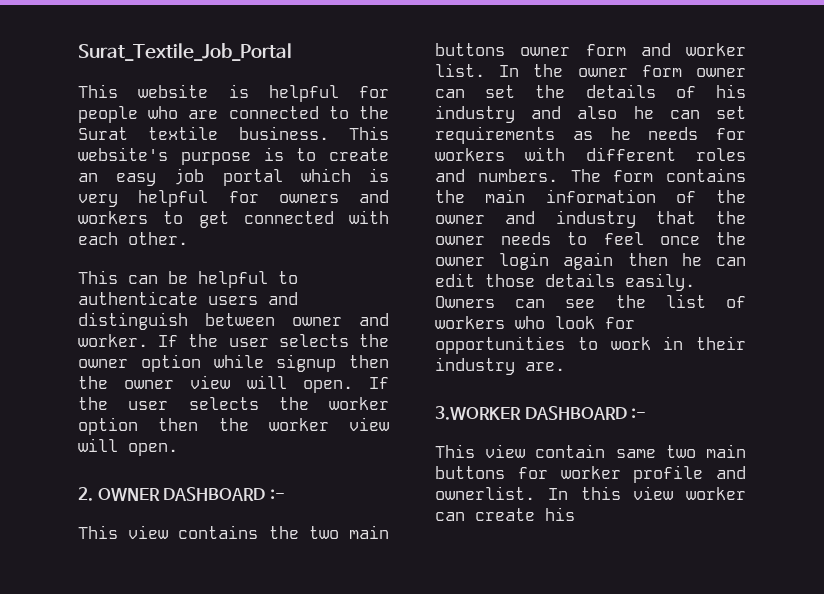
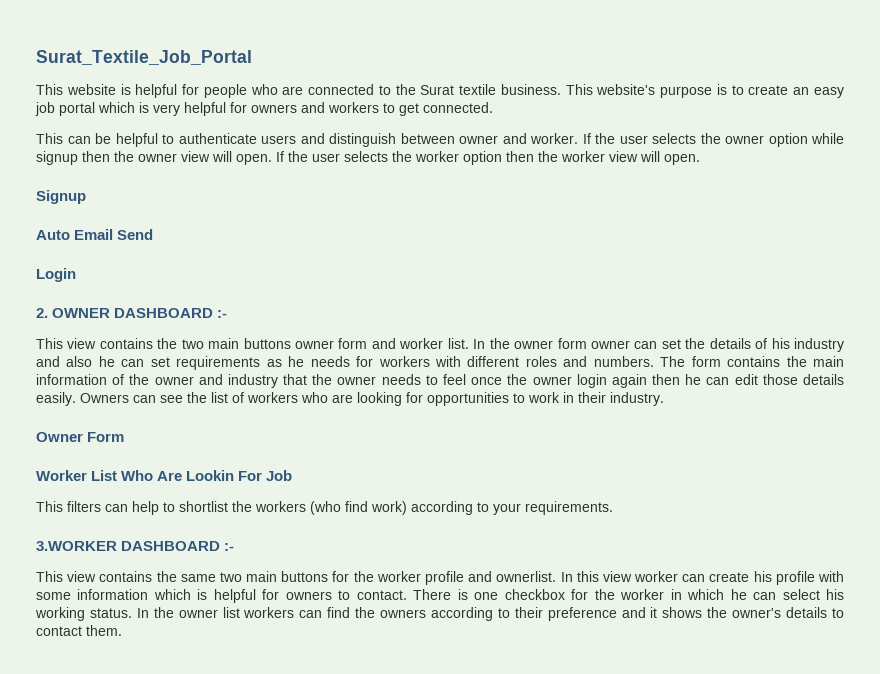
- This website's purpose is to create an easy job portal which is very helpful for owners and workers to get connected with each other.
+ This website's purpose is to create an easy job portal which is very helpful for owners and workers to get connected.
+ Signup
+ Auto Email Send
+ Login
- Owners can see the list of workers who look for opportunities to work in their industry are.
+ Owners can see the list of workers who are looking for opportunities to work in their industry.
+ Owner Form
+ Worker List Who Are Lookin For Job
+ This filters can help to shortlist the workers (who find work) according to your requirements.
- This view contain same two main buttons for worker profile and ownerlist.
+ This view contains the same two main buttons for the worker profile and ownerlist.
- In this view worker can create his
+ In this view worker can create his profile with some information which is helpful for owners to contact. There is one checkbox for the worker in which he can select his working status. In the owner list workers can find the owners according to their preference and it shows the owner's details to contact them.

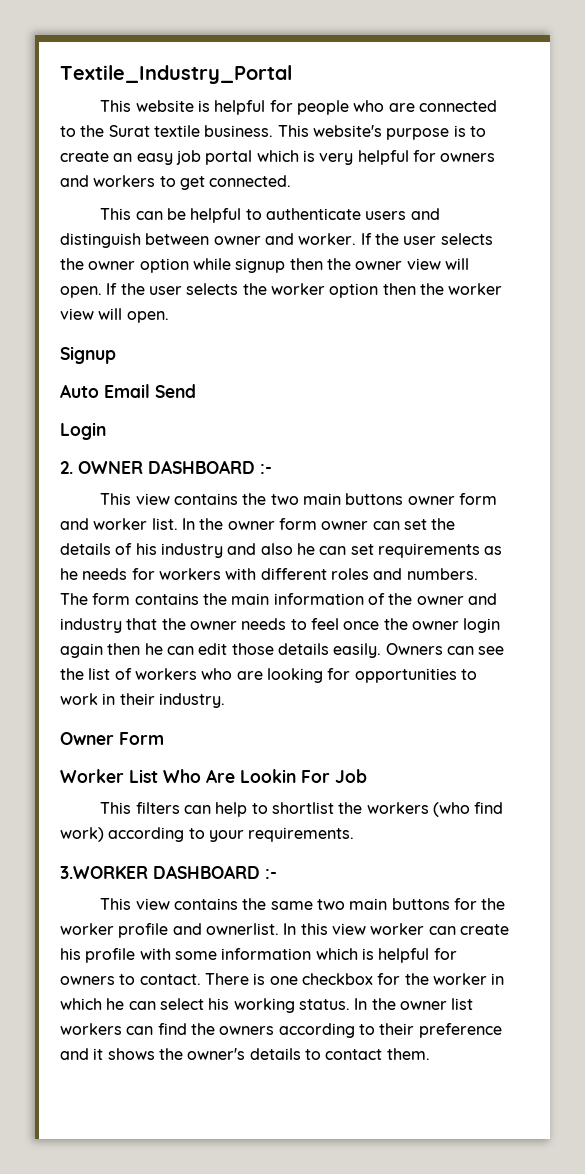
- Surat_Textile_Job_Portal
+ Textile_Industry_Portal

